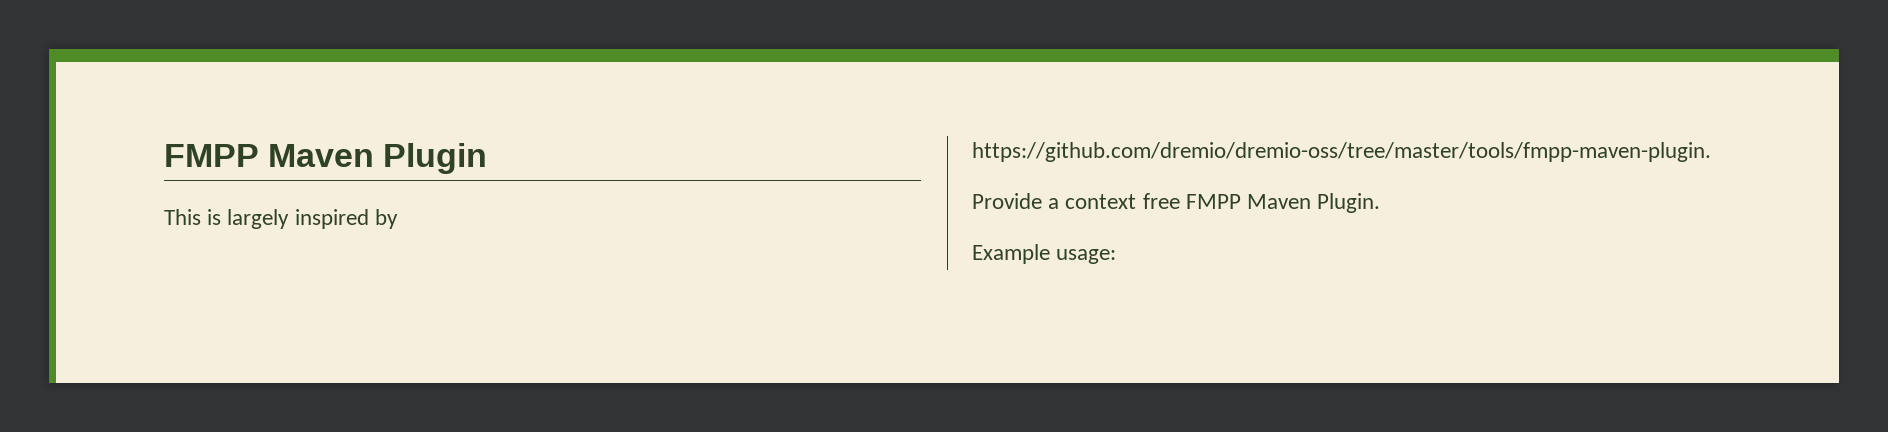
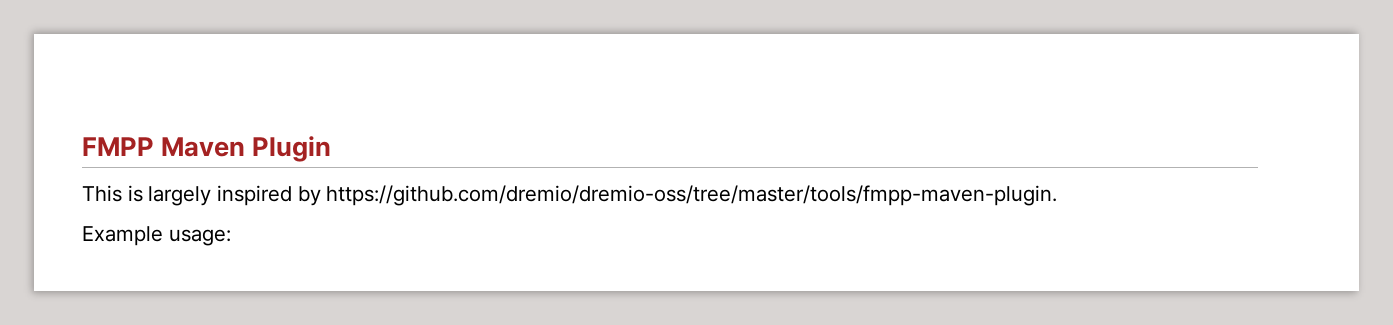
- Provide a context free FMPP Maven Plugin.

